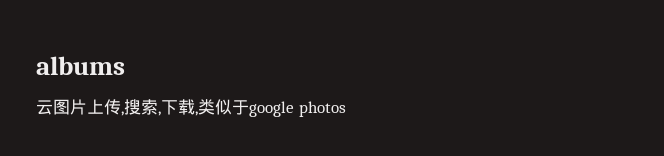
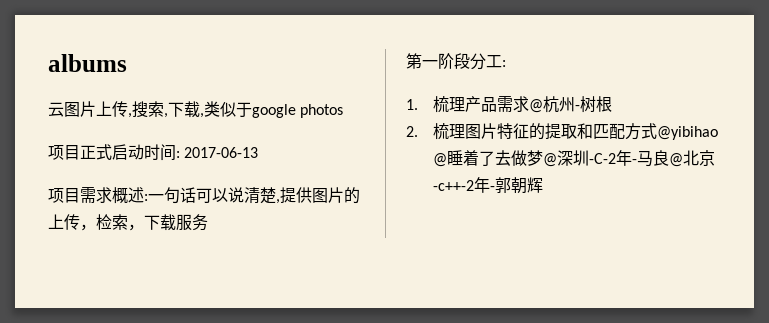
+ 项目正式启动时间: 2017-06-13
+ 项目需求概述:一句话可以说清楚,提供图片的上传，检索，下载服务
+ 第一阶段分工:
+ 1.梳理产品需求@杭州-树根
+ 2.梳理图片特征的提取和匹配方式@yibihao @睡着了去做梦@深圳-C-2年-马良@北京-c++-2年-郭朝辉

